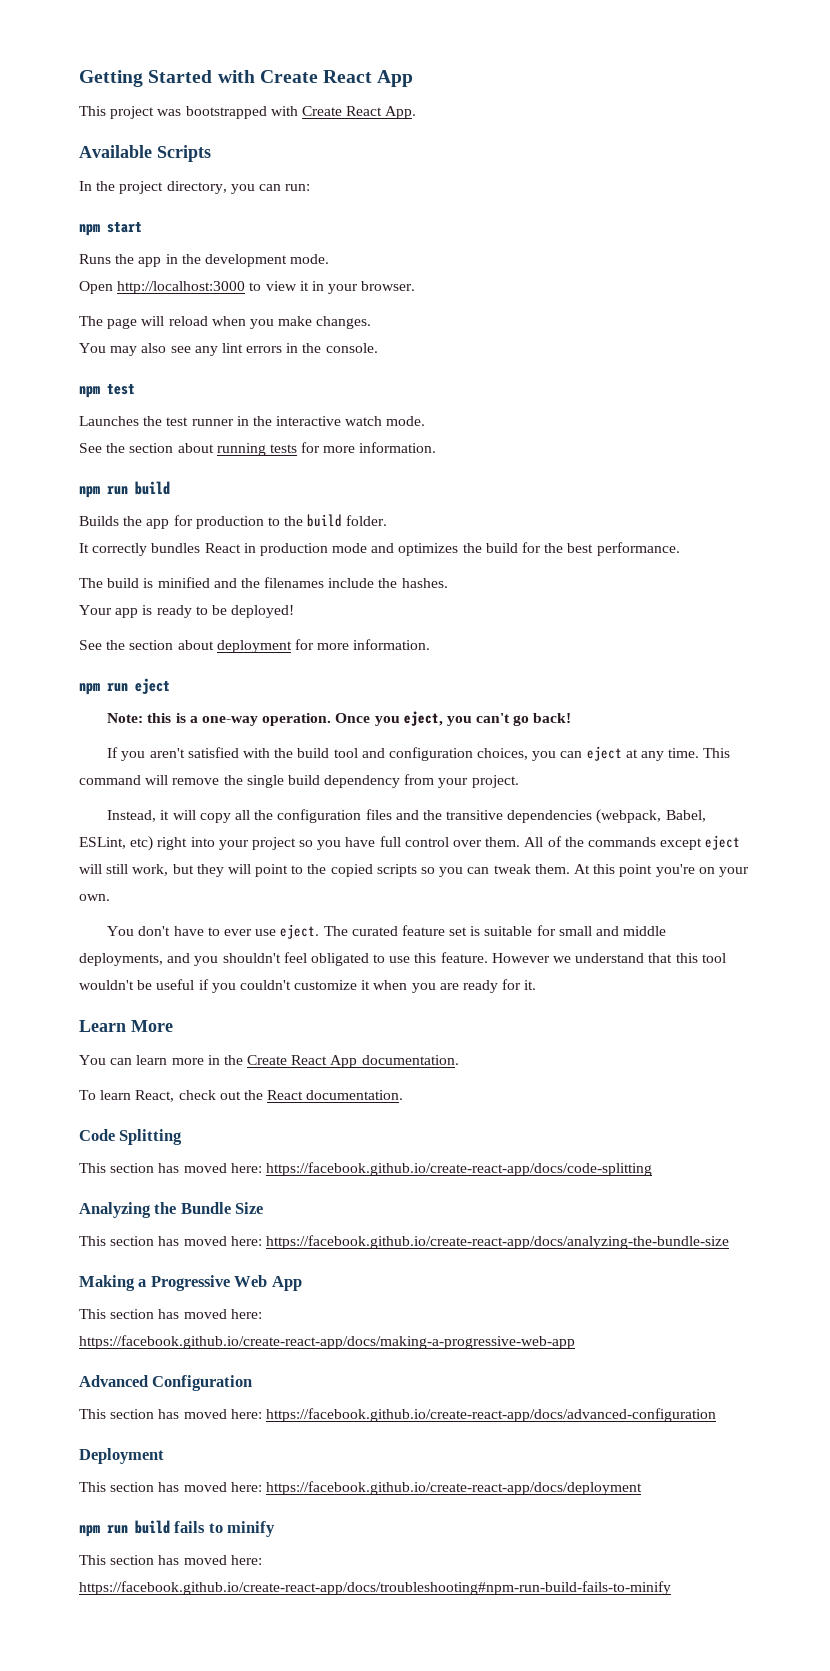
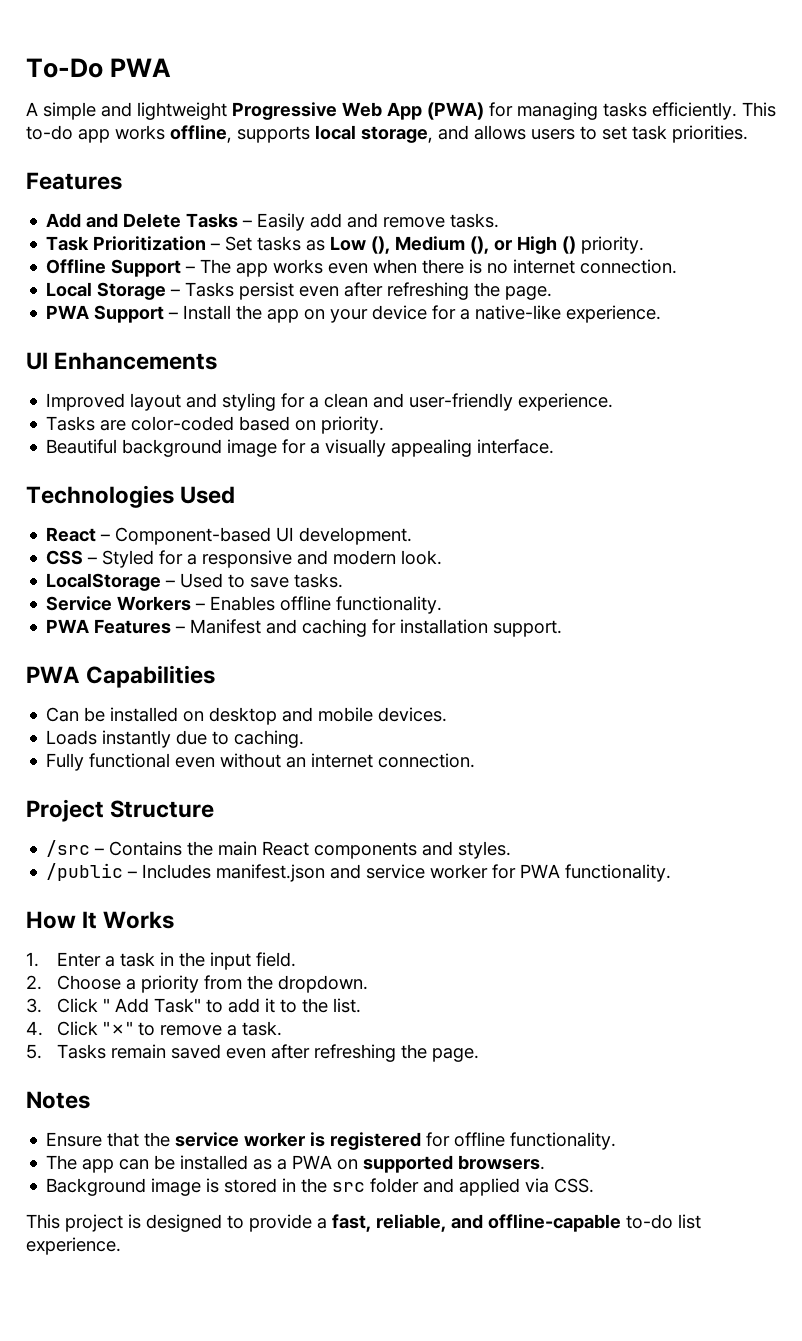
- Getting Started with Create React App
- This project was bootstrapped with Create React App.
- Available Scripts
- In the project directory, you can run:
- npm start
- Runs the app in the development mode.
- Open http://localhost:3000 to view it in your browser.
- The page will reload when you make changes.
- You may also see any lint errors in the console.
- npm test
- Launches the test runner in the interactive watch mode.
- See the section about running tests for more information.
- npm run build
- Builds the app for production to the build folder.
- It correctly bundles React in production mode and optimizes the build for the best performance.
- The build is minified and the filenames include the hashes.
- Your app is ready to be deployed!
- See the section about deployment for more information.
- npm run eject
- Note: this is a one-way operation. Once you eject, you can't go back!
- If you aren't satisfied with the build tool and configuration choices, you can eject at any time. This command will remove the single build dependency from your project.
- Instead, it will copy all the configuration files and the transitive dependencies (webpack, Babel, ESLint, etc) right into your project so you have full control over them. All of the commands except eject will still work, but they will point to the copied scripts so you can tweak them. At this point you're on your own.
- You don't have to ever use eject. The curated feature set is suitable for small and middle deployments, and you shouldn't feel obligated to use this feature. However we understand that this tool wouldn't be useful if you couldn't customize it when you are ready for it.
- Learn More
- You can learn more in the Create React App documentation.
- To learn React, check out the React documentation.
- Code Splitting
- This section has moved here: https://facebook.github.io/create-react-app/docs/code-splitting
- Analyzing the Bundle Size
- This section has moved here: https://facebook.github.io/create-react-app/docs/analyzing-the-bundle-size
- Making a Progressive Web App
- This section has moved here: https://facebook.github.io/create-react-app/docs/making-a-progressive-web-app
- Advanced Configuration
- This section has moved here: https://facebook.github.io/create-react-app/docs/advanced-configuration
- Deployment
- This section has moved here: https://facebook.github.io/create-react-app/docs/deployment
- npm run build fails to minify
- This section has moved here: https://facebook.github.io/create-react-app/docs/troubleshooting#npm-run-build-fails-to-minify
+ To-Do PWA
+ A simple and lightweight Progressive Web App (PWA) for managing tasks efficiently. This to-do app works offline, supports local storage, and allows users to set task priorities.
+ Features
+ Add and Delete Tasks – Easily add and remove tasks.
+ Task Prioritization – Set tasks as Low (), Medium (), or High () priority.
+ Offline Support – The app works even when there is no internet connection.
+ Local Storage – Tasks persist even after refreshing the page.
+ PWA Support – Install the app on your device for a native-like experience.
+ UI Enhancements
+ Improved layout and styling for a clean and user-friendly experience.
+ Tasks are color-coded based on priority.
+ Beautiful background image for a visually appealing interface.
+ Technologies Used
+ React – Component-based UI development.
+ CSS – Styled for a responsive and modern look.
+ LocalStorage – Used to save tasks.
+ Service Workers – Enables offline functionality.
+ PWA Features – Manifest and caching for installation support.
+ PWA Capabilities
+ Can be installed on desktop and mobile devices.
+ Loads instantly due to caching.
+ Fully functional even without an internet connection.
+ Project Structure
+ /src – Contains the main React components and styles.
+ /public – Includes manifest.json and service worker for PWA functionality.
+ How It Works
+ 1. Enter a task in the input field.
+ 2. Choose a priority from the dropdown.
+ 3. Click " Add Task" to add it to the list.
+ 4. Click "✗" to remove a task.
+ 5. Tasks remain saved even after refreshing the page.
+ Notes
+ Ensure that the service worker is registered for offline functionality.
+ The app can be installed as a PWA on supported browsers.
+ Background image is stored in the src folder and applied via CSS.
+ This project is designed to provide a fast, reliable, and offline-capable to-do list experience.

